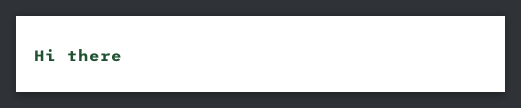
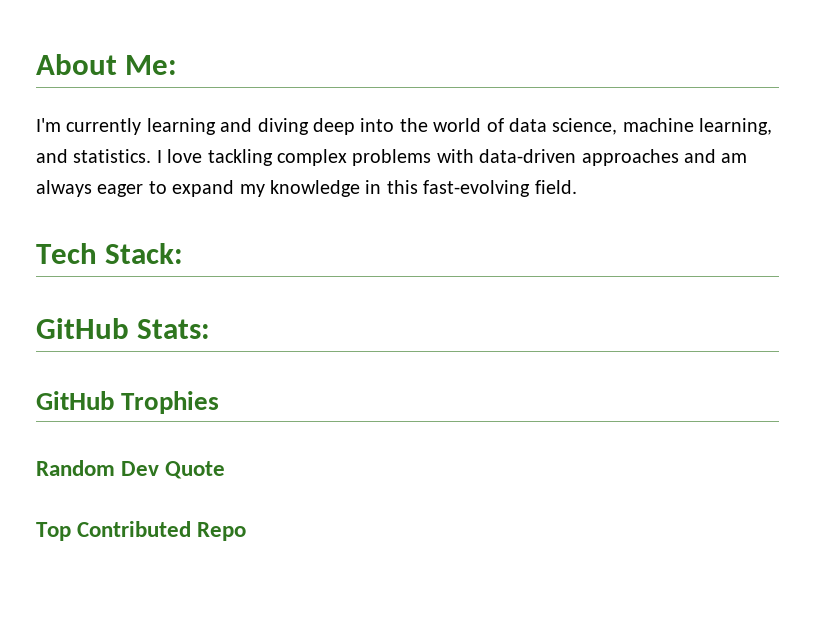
- Hi there
+ About Me:
+ I'm currently learning and diving deep into the world of data science, machine learning, and statistics. I love tackling complex problems with data-driven approaches and am always eager to expand my knowledge in this fast-evolving field.
+ Tech Stack:
+ GitHub Stats:
+ GitHub Trophies
+ Random Dev Quote
+ Top Contributed Repo

